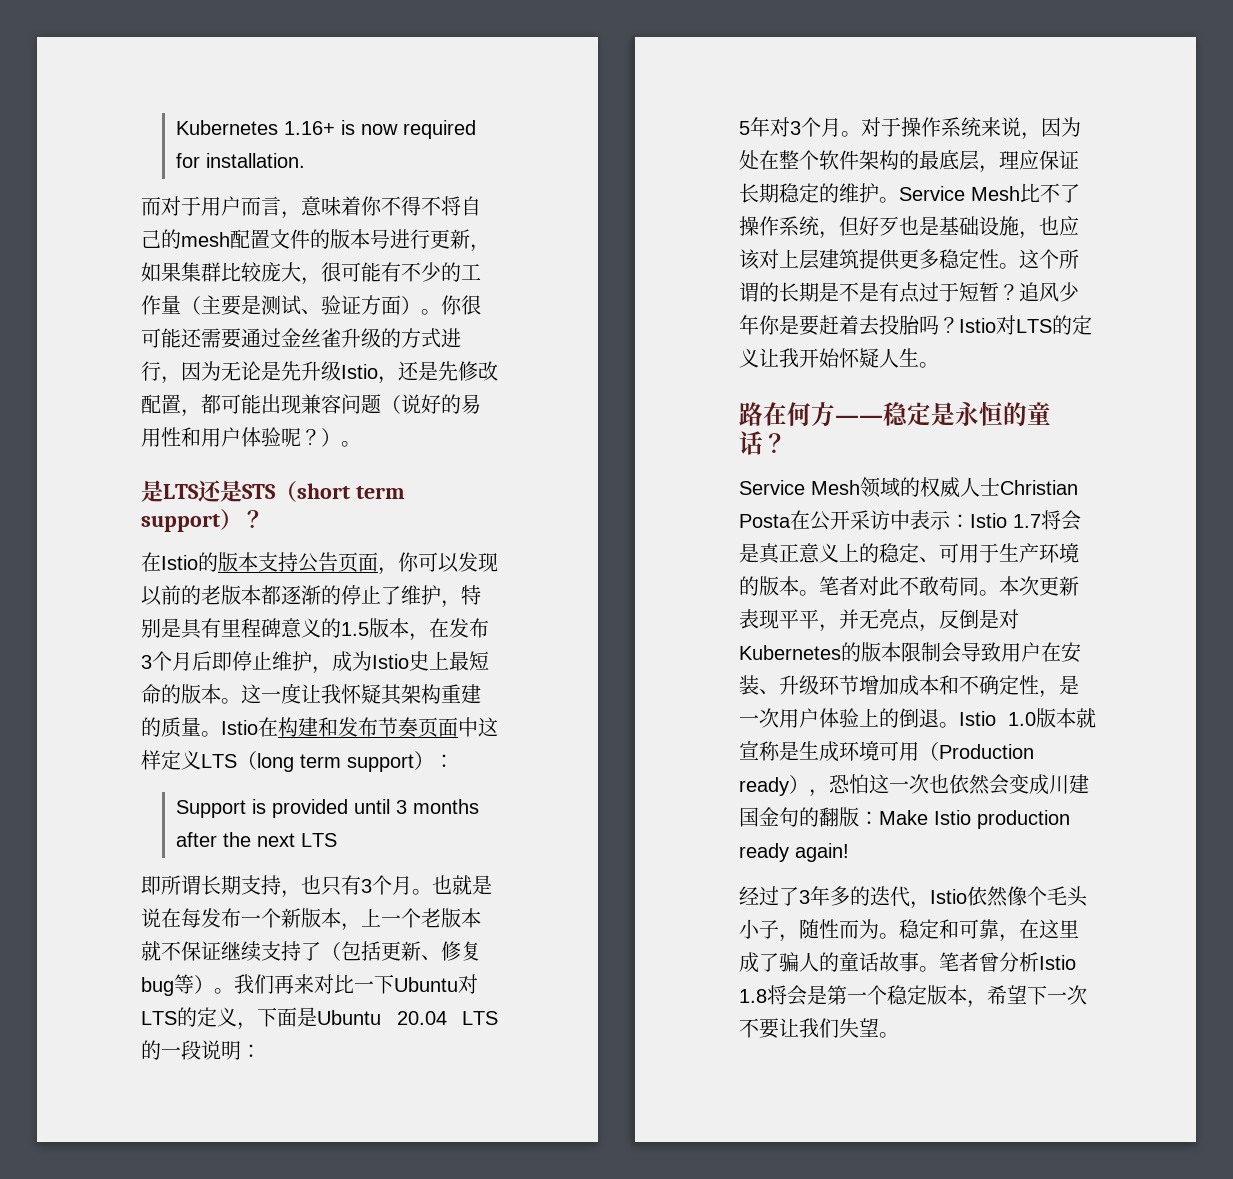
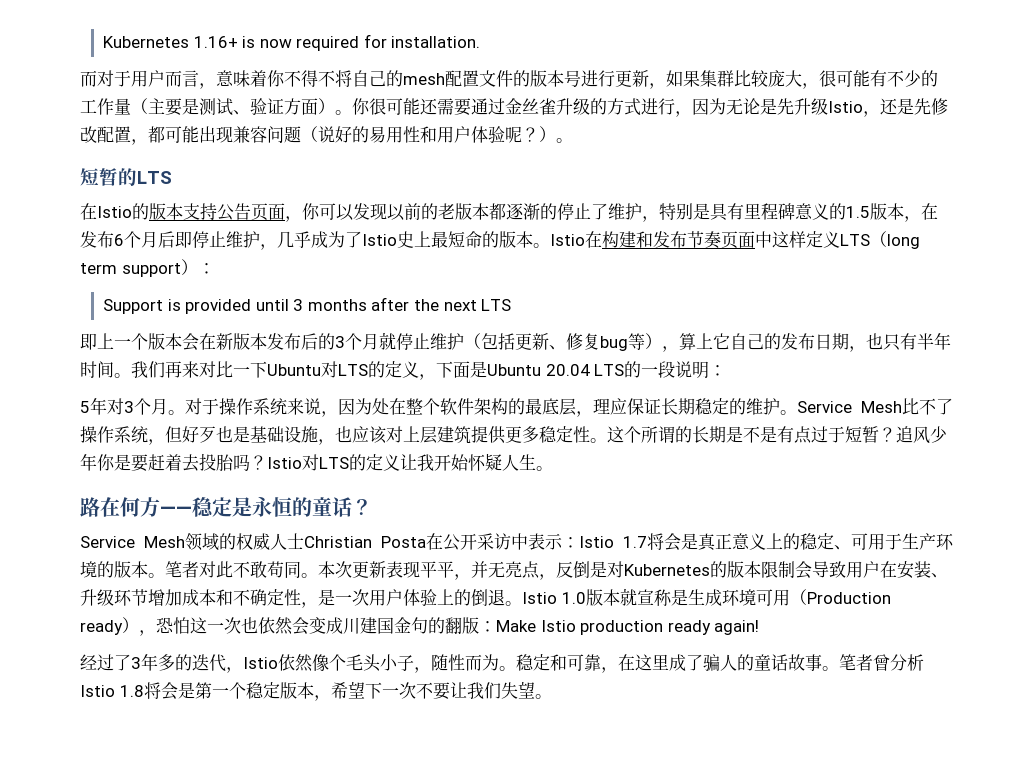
- 是LTS还是STS（short term support）？
+ 短暂的LTS
- 在Istio的版本支持公告页面，你可以发现以前的老版本都逐渐的停止了维护，特别是具有里程碑意义的1.5版本，在发布3个月后即停止维护，成为Istio史上最短命的版本。
+ 在Istio的版本支持公告页面，你可以发现以前的老版本都逐渐的停止了维护，特别是具有里程碑意义的1.5版本，在发布6个月后即停止维护，几乎成为了Istio史上最短命的版本。
- 这一度让我怀疑其架构重建的质量。
- 即所谓长期支持，也只有3个月。也就是说在每发布一个新版本，上一个老版本就不保证继续支持了（包括更新、修复bug等）。
+ 即上一个版本会在新版本发布后的3个月就停止维护（包括更新、修复bug等），算上它自己的发布日期，也只有半年时间。

